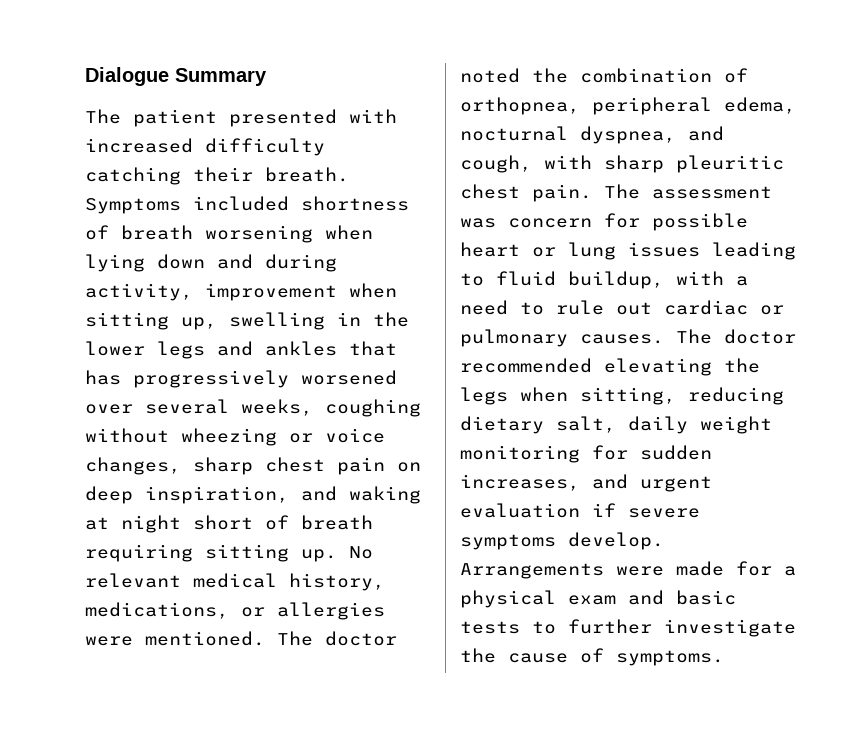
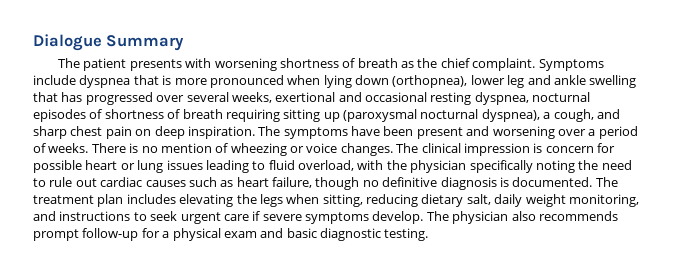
- The patient presented with increased difficulty catching their breath. Symptoms included shortness of breath worsening when lying down and during activity, improvement when sitting up, swelling in the lower legs and ankles that has progressively worsened over several weeks, coughing without wheezing or voice changes, sharp chest pain on deep inspiration, and waking at night short of breath requiring sitting up. No relevant medical history, medications, or allergies were mentioned. The doctor noted the combination of orthopnea, peripheral edema, nocturnal dyspnea, and cough, with sharp pleuritic chest pain. The assessment was concern for possible heart or lung issues leading to fluid buildup, with a need to rule out cardiac or pulmonary causes. The doctor recommended elevating the legs when sitting, reducing dietary salt, daily weight monitoring for sudden increases, and urgent evaluation if severe symptoms develop. Arrangements were made for a physical exam and basic tests to further investigate the cause of symptoms.
+ The patient presents with worsening shortness of breath as the chief complaint. Symptoms include dyspnea that is more pronounced when lying down (orthopnea), lower leg and ankle swelling that has progressed over several weeks, exertional and occasional resting dyspnea, nocturnal episodes of shortness of breath requiring sitting up (paroxysmal nocturnal dyspnea), a cough, and sharp chest pain on deep inspiration. The symptoms have been present and worsening over a period of weeks. There is no mention of wheezing or voice changes. The clinical impression is concern for possible heart or lung issues leading to fluid overload, with the physician specifically noting the need to rule out cardiac causes such as heart failure, though no definitive diagnosis is documented. The treatment plan includes elevating the legs when sitting, reducing dietary salt, daily weight monitoring, and instructions to seek urgent care if severe symptoms develop. The physician also recommends prompt follow-up for a physical exam and basic diagnostic testing.

